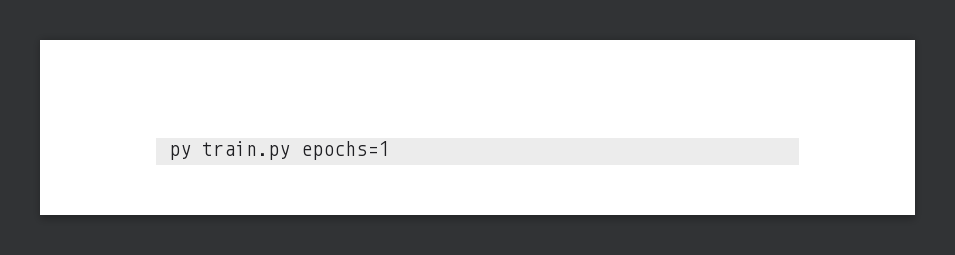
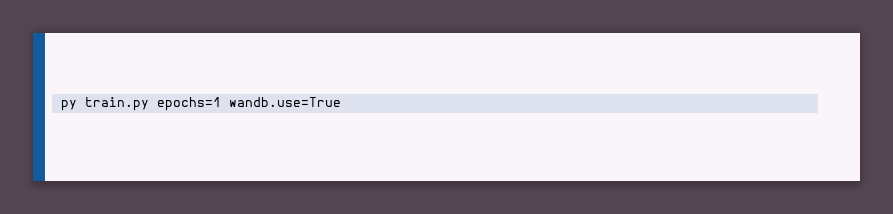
- py train.py epochs=1
+ py train.py epochs=1 wandb.use=True

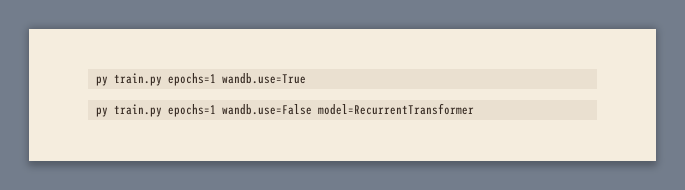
+ py train.py epochs=1 wandb.use=False model=RecurrentTransformer

